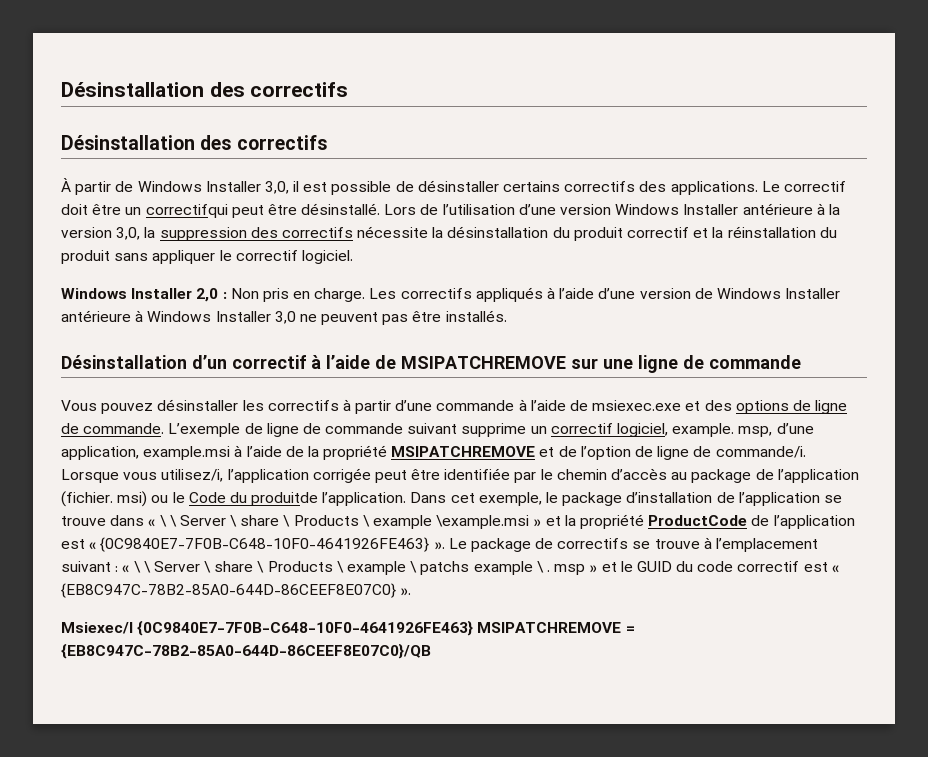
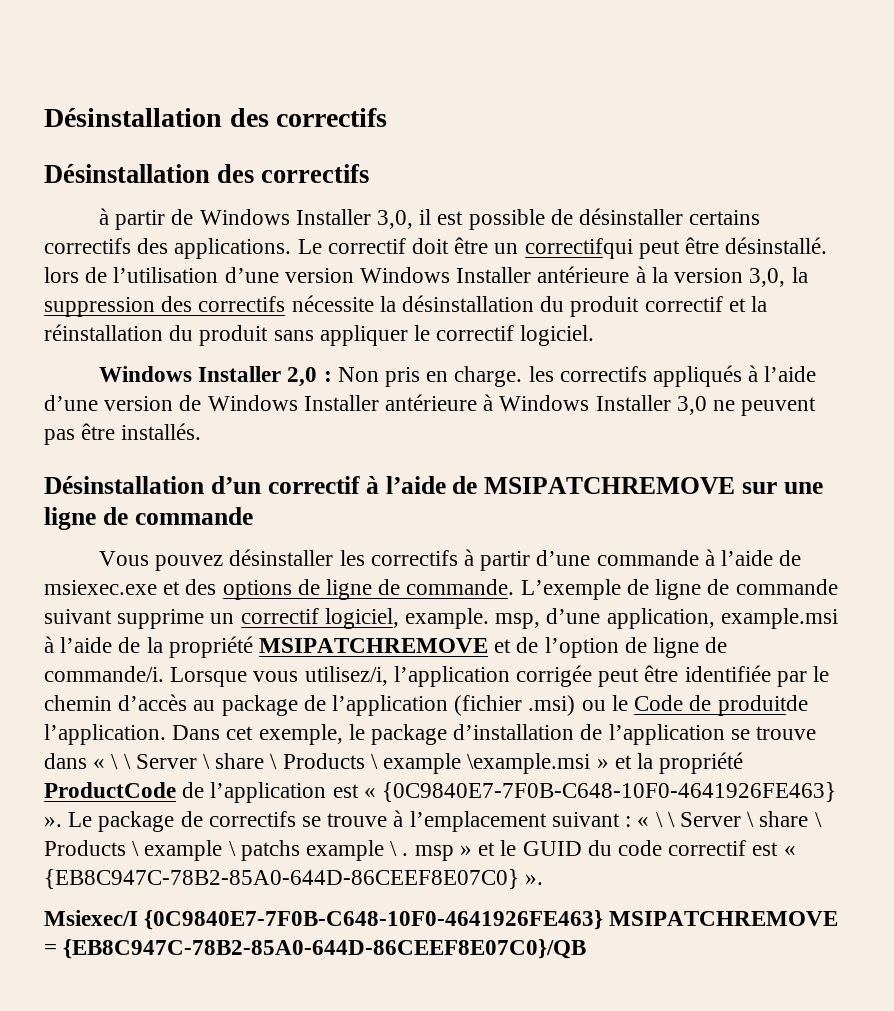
- À partir de Windows Installer 3,0, il est possible de désinstaller certains correctifs des applications.
+ à partir de Windows Installer 3,0, il est possible de désinstaller certains correctifs des applications.
- Le correctif doit être un correctifqui peut être désinstallé. Lors de l’utilisation d’une version Windows Installer antérieure à la version 3,0, la suppression des correctifs nécessite la désinstallation du produit correctif et la réinstallation du produit sans appliquer le correctif logiciel.
+ Le correctif doit être un correctifqui peut être désinstallé. lors de l’utilisation d’une version Windows Installer antérieure à la version 3,0, la suppression des correctifs nécessite la désinstallation du produit correctif et la réinstallation du produit sans appliquer le correctif logiciel.
- Windows Installer 2,0 : Non pris en charge. Les correctifs appliqués à l’aide d’une version de Windows Installer antérieure à Windows Installer 3,0 ne peuvent pas être installés.
+ Windows Installer 2,0 : Non pris en charge. les correctifs appliqués à l’aide d’une version de Windows Installer antérieure à Windows Installer 3,0 ne peuvent pas être installés.
- Lorsque vous utilisez/i, l’application corrigée peut être identifiée par le chemin d’accès au package de l’application (fichier. msi) ou le Code du produitde l’application.
+ Lorsque vous utilisez/i, l’application corrigée peut être identifiée par le chemin d’accès au package de l’application (fichier .msi) ou le Code de produitde l’application.

